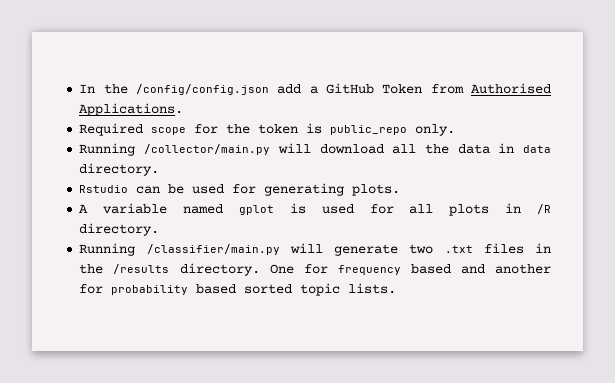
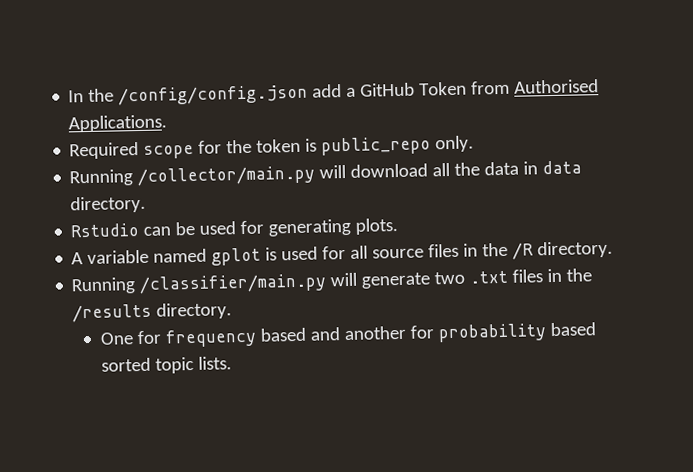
- A variable named gplot is used for all plots in /R directory.
+ A variable named gplot is used for all source files in the /R directory.
- Running /classifier/main.py will generate two .txt files in the /results directory. One for frequency based and another for probability based sorted topic lists.
+ Running /classifier/main.py will generate two .txt files in the /results directory.
+ One for frequency based and another for probability based sorted topic lists.

